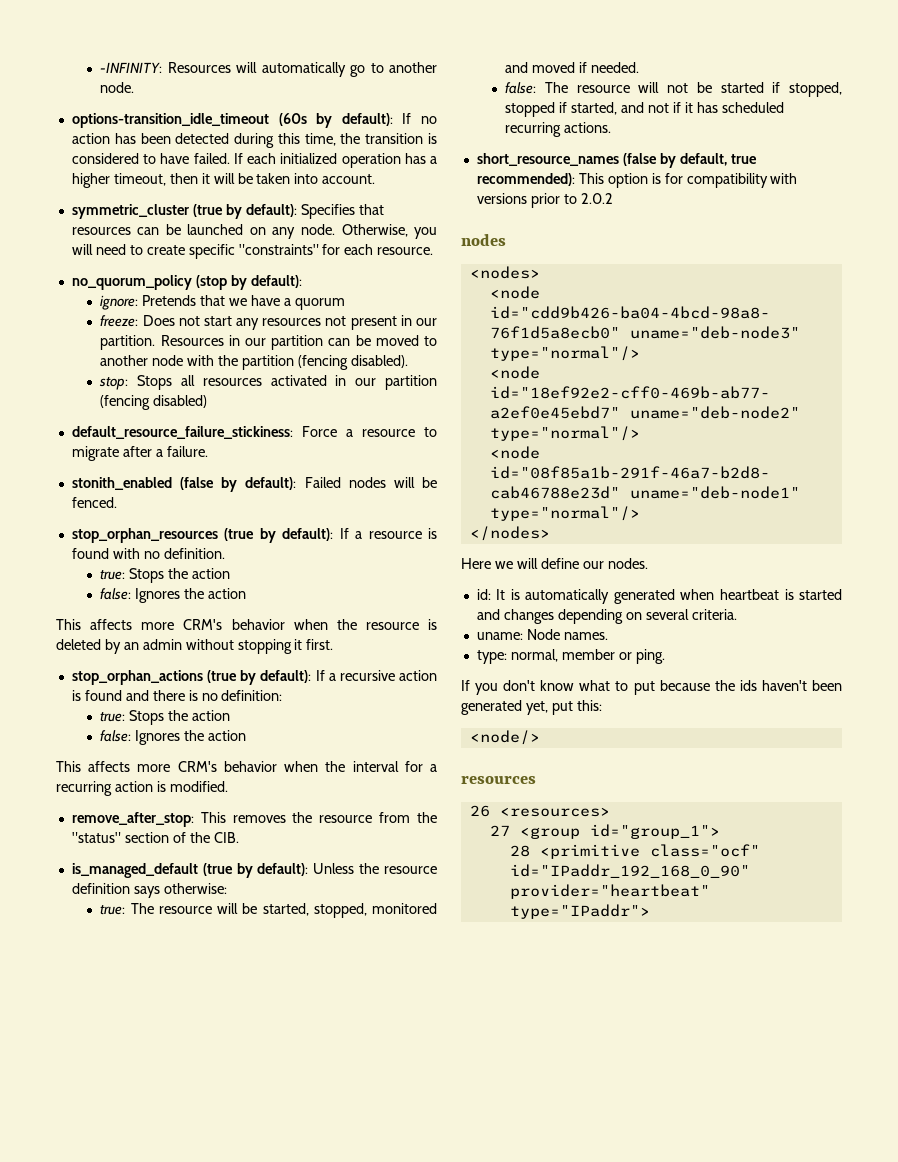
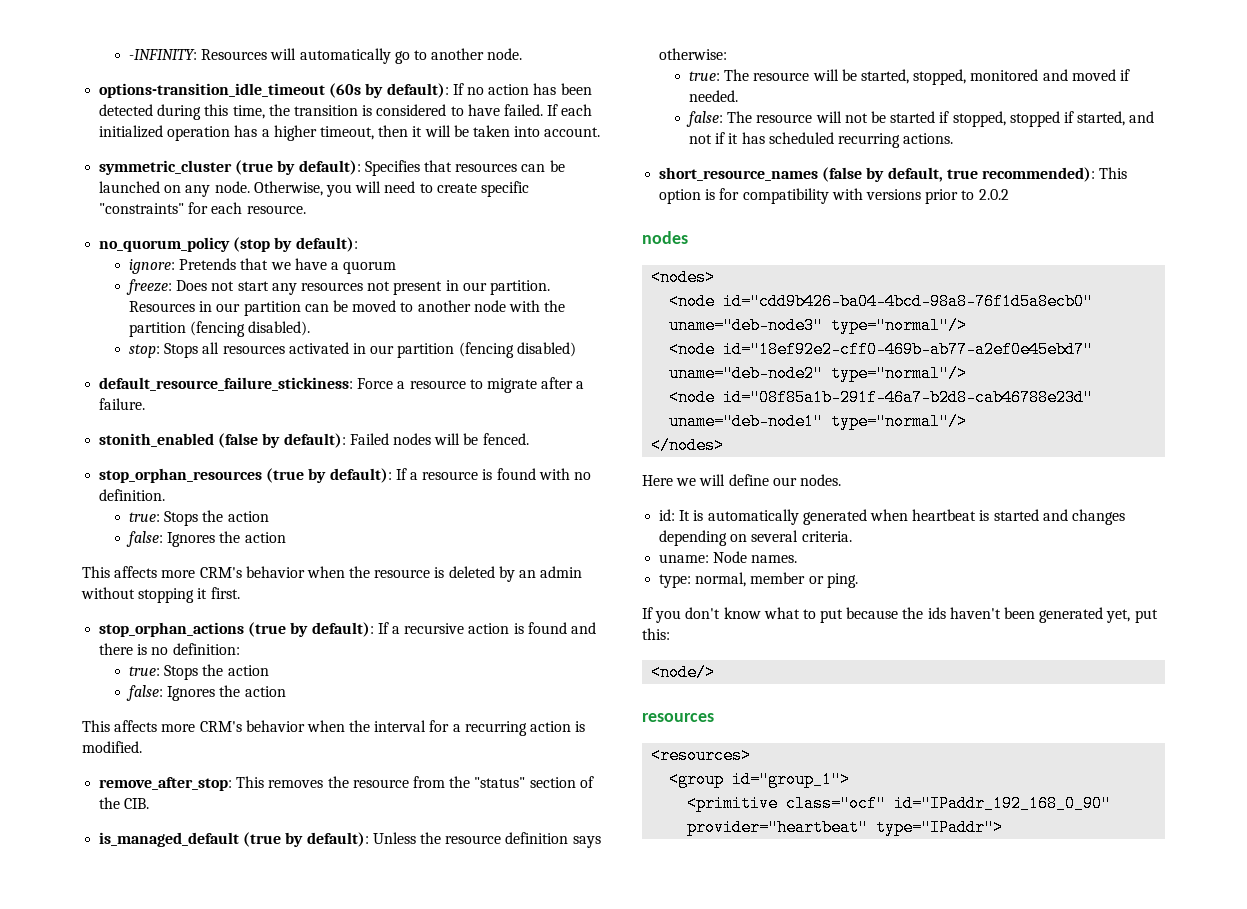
- 26 <resources>
+ <resources>
- 27 <group id="group_1">
+ <group id="group_1">
- 28 <primitive class="ocf" id="IPaddr_192_168_0_90" provider="heartbeat" type="IPaddr">
+ <primitive class="ocf" id="IPaddr_192_168_0_90" provider="heartbeat" type="IPaddr">

